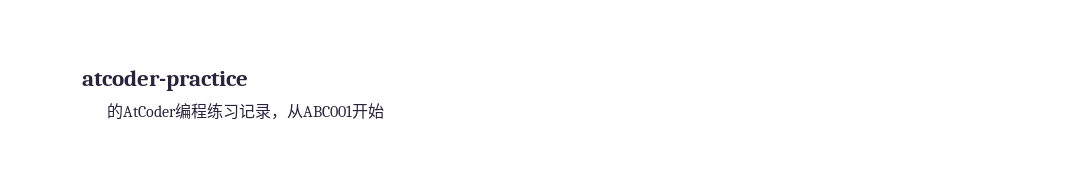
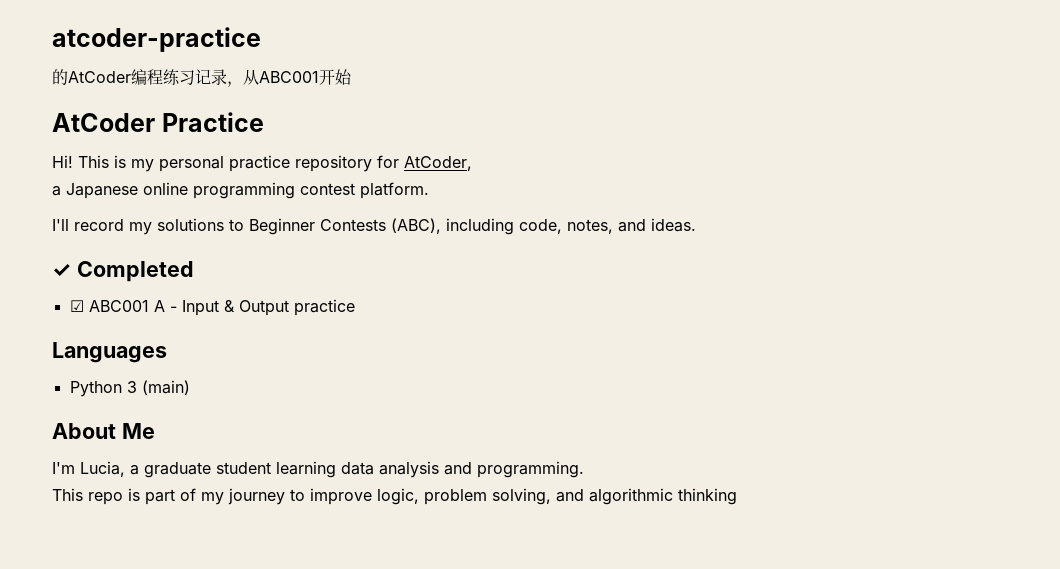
+ AtCoder Practice
+ Hi! This is my personal practice repository for AtCoder,
+ a Japanese online programming contest platform.
+ I'll record my solutions to Beginner Contests (ABC), including code, notes, and ideas.
+ ✓ Completed
+ ☑ ABC001 A - Input & Output practice
+ Languages
+ Python 3 (main)
+ About Me
+ I'm Lucia, a graduate student learning data analysis and programming.
+ This repo is part of my journey to improve logic, problem solving, and algorithmic thinking

